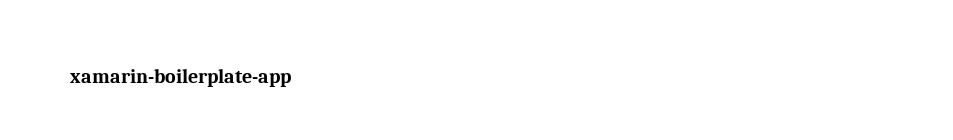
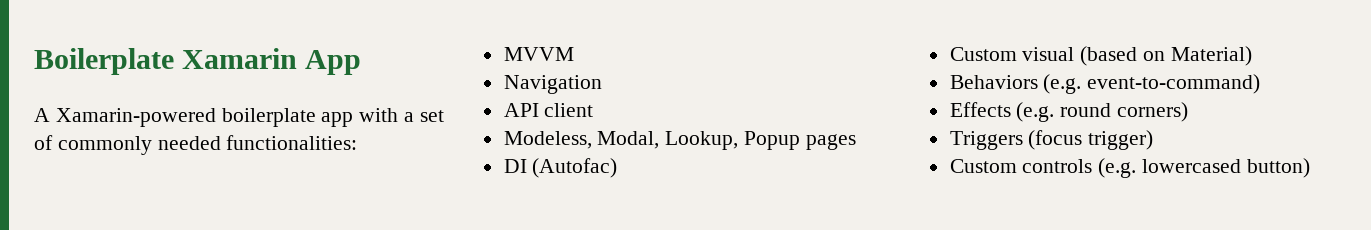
- xamarin-boilerplate-app
+ Boilerplate Xamarin App
+ A Xamarin-powered boilerplate app with a set of commonly needed functionalities:
+ MVVM
+ Navigation
+ API client
+ Modeless, Modal, Lookup, Popup pages
+ DI (Autofac)
+ Custom visual (based on Material)
+ Behaviors (e.g. event-to-command)
+ Effects (e.g. round corners)
+ Triggers (focus trigger)
+ Custom controls (e.g. lowercased button)

